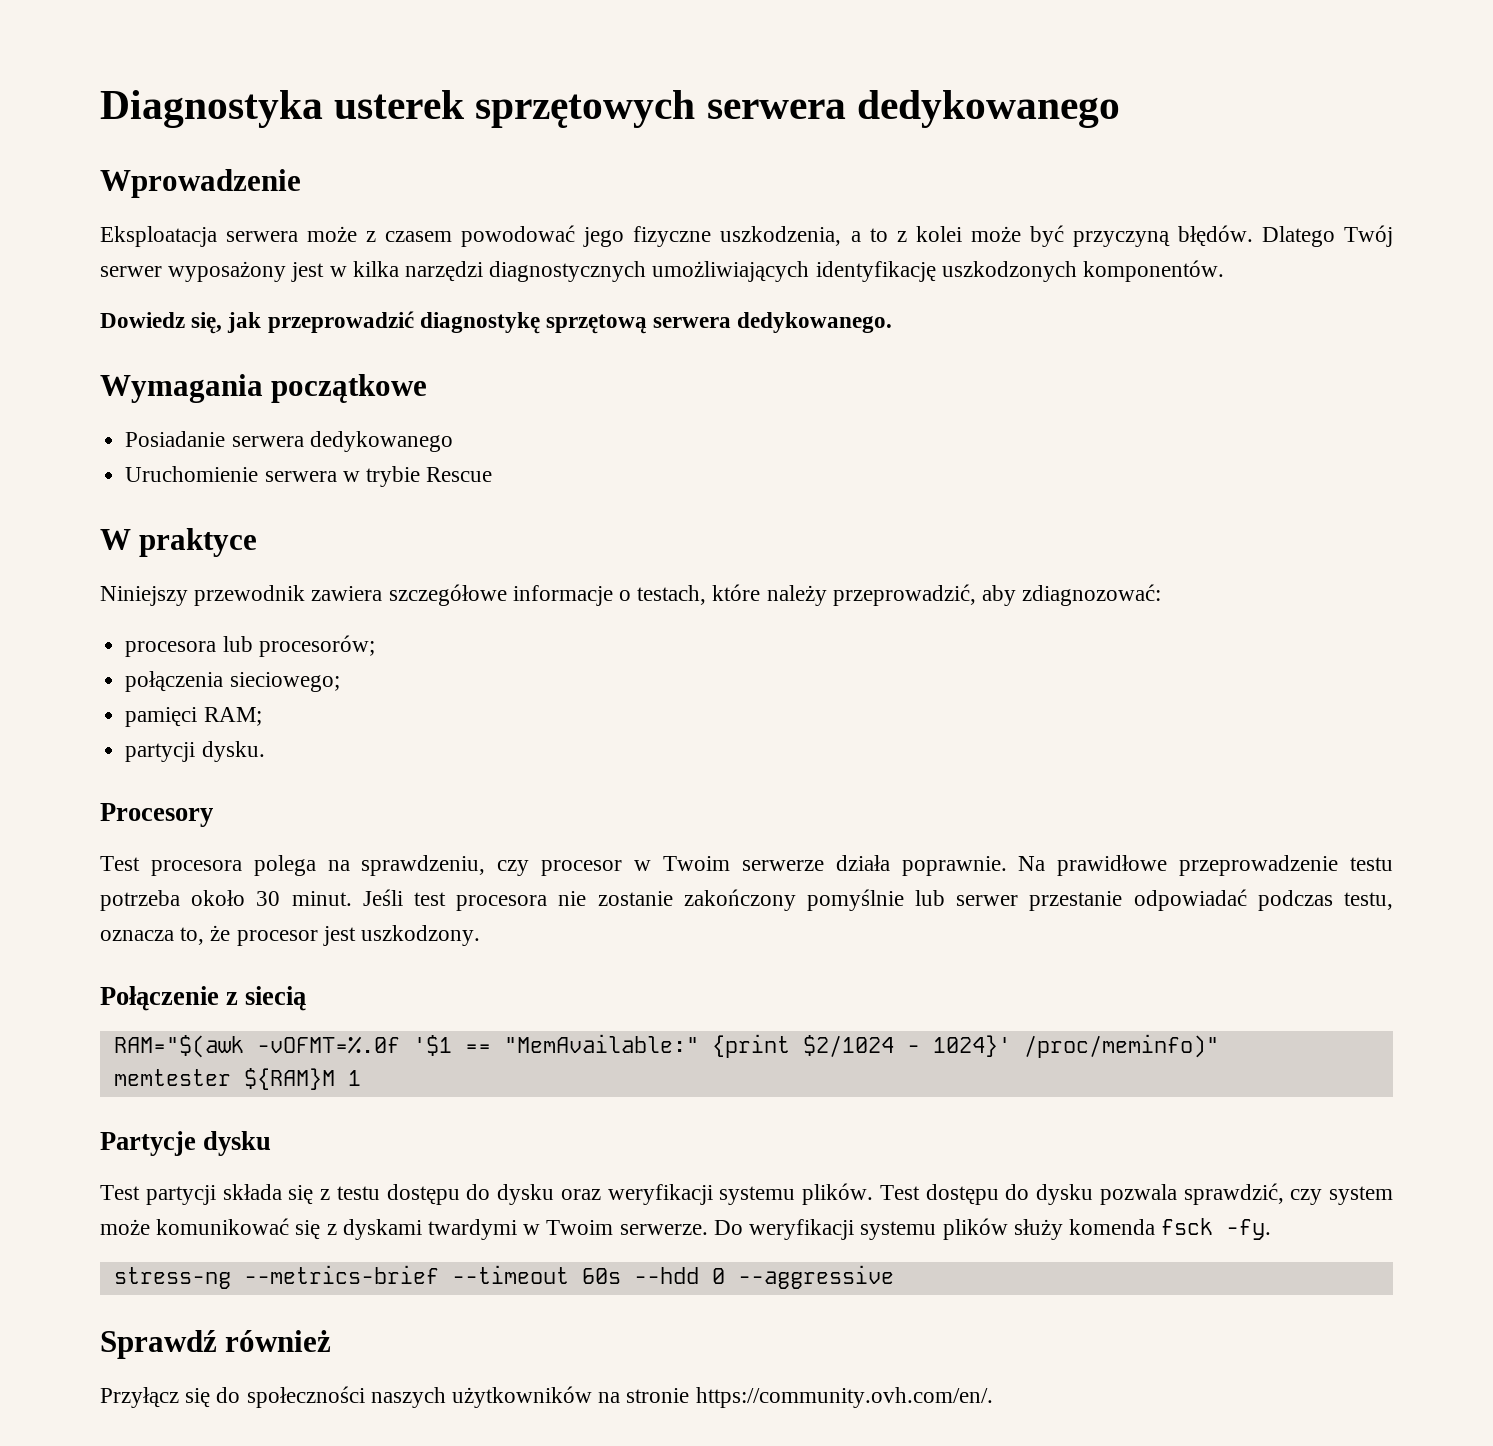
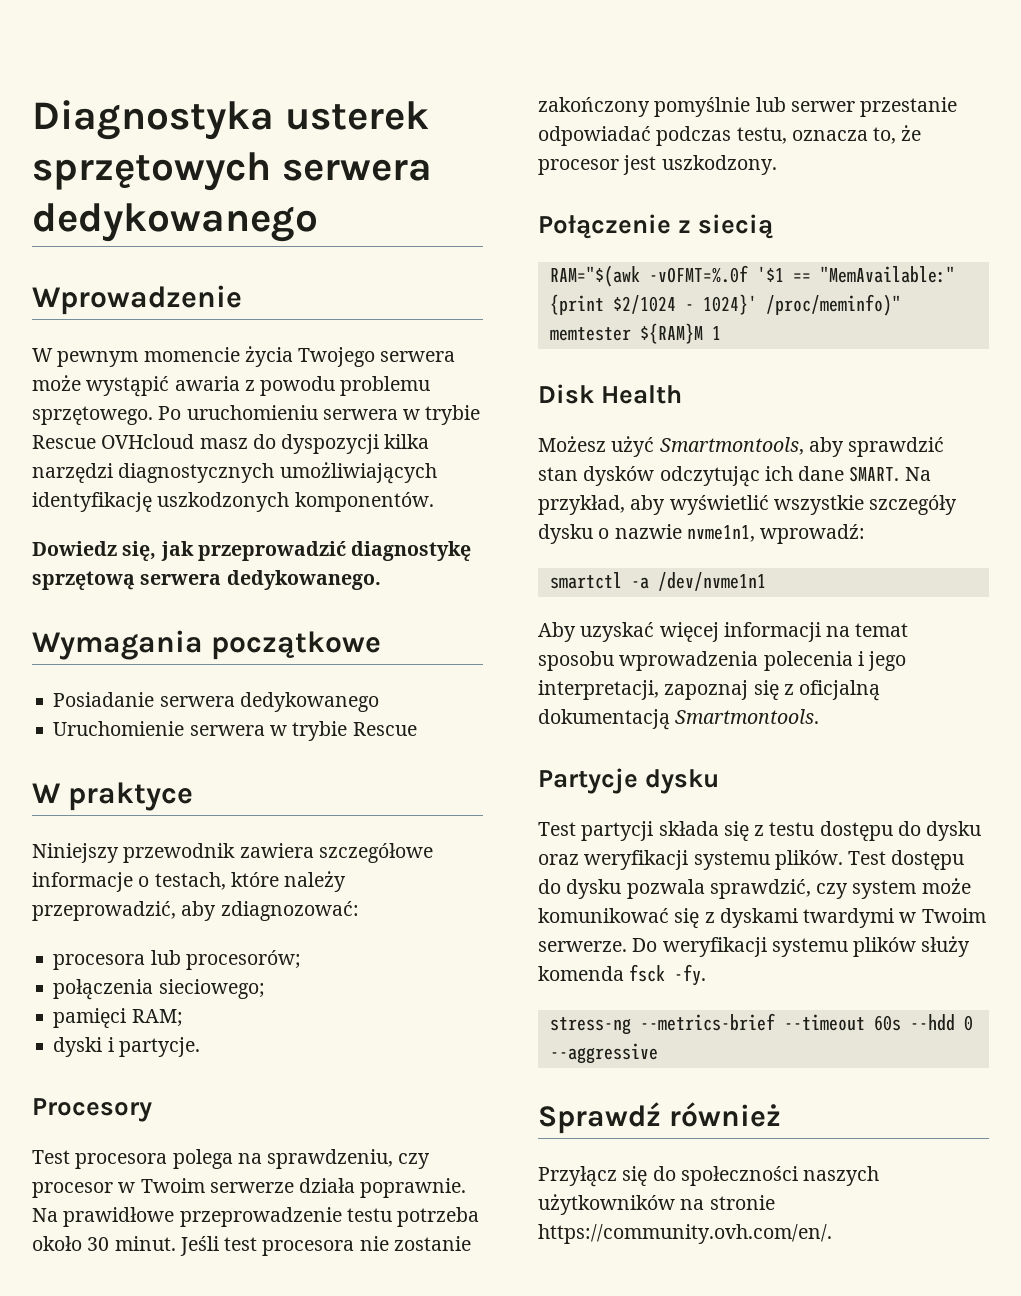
- Eksploatacja serwera może z czasem powodować jego fizyczne uszkodzenia, a to z kolei może być przyczyną błędów. Dlatego Twój serwer wyposażony jest w kilka narzędzi diagnostycznych umożliwiających identyfikację uszkodzonych komponentów.
+ W pewnym momencie życia Twojego serwera może wystąpić awaria z powodu problemu sprzętowego. Po uruchomieniu serwera w trybie Rescue OVHcloud masz do dyspozycji kilka narzędzi diagnostycznych umożliwiających identyfikację uszkodzonych komponentów.
- partycji dysku.
+ dyski i partycje.
+ Disk Health
+ Możesz użyć Smartmontools, aby sprawdzić stan dysków odczytując ich dane SMART. Na przykład, aby wyświetlić wszystkie szczegóły dysku o nazwie nvme1n1, wprowadź:
+ smartctl -a /dev/nvme1n1
+ Aby uzyskać więcej informacji na temat sposobu wprowadzenia polecenia i jego interpretacji, zapoznaj się z oficjalną dokumentacją Smartmontools.

